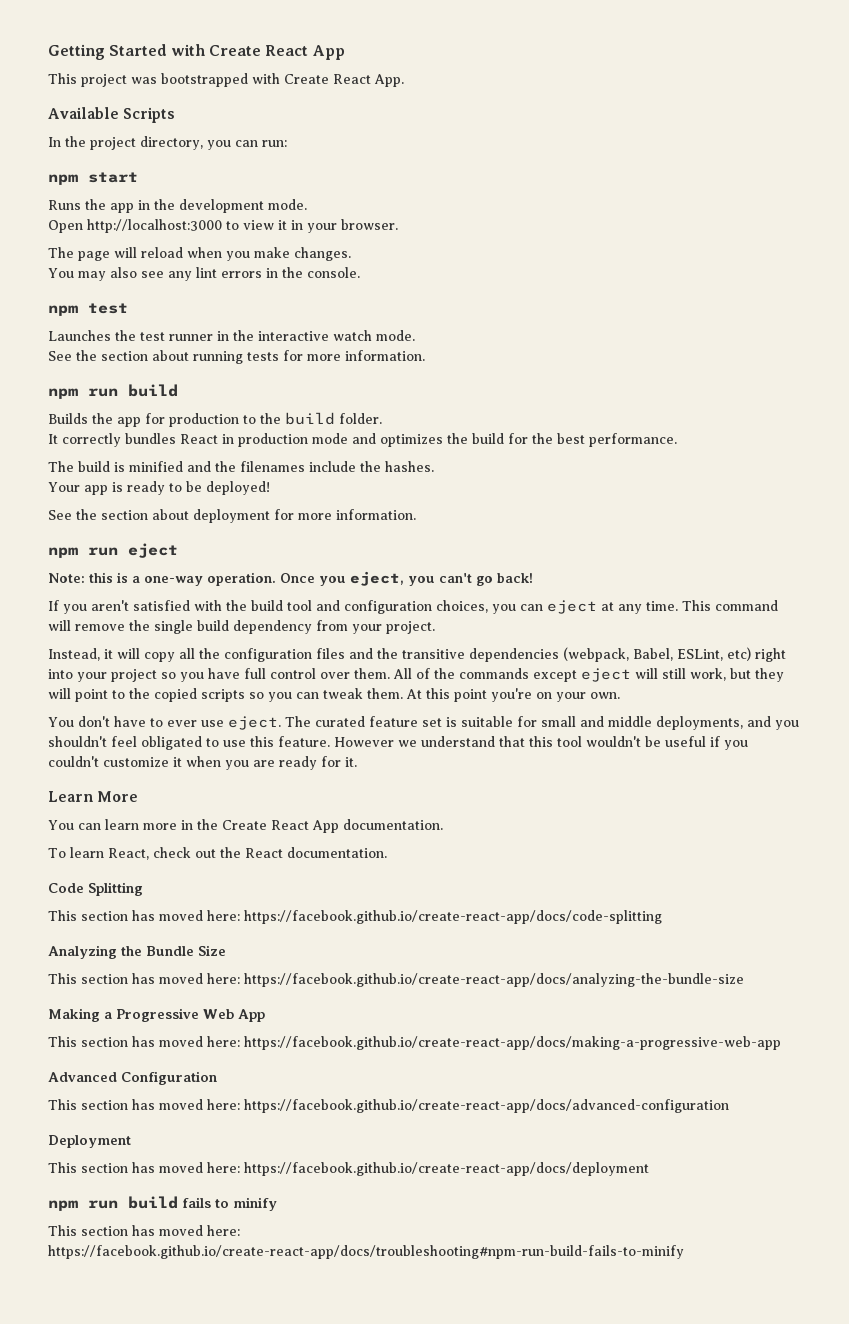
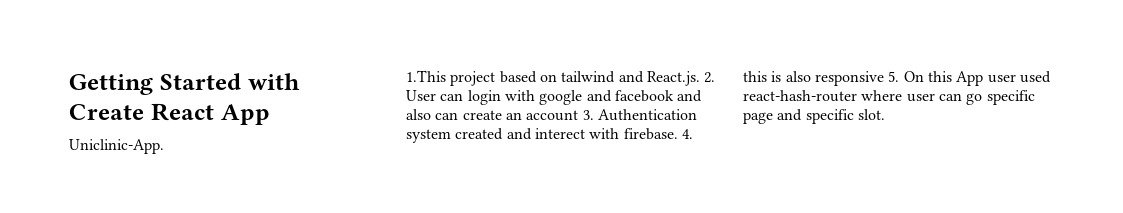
- This project was bootstrapped with Create React App.
- Available Scripts
- In the project directory, you can run:
- npm start
- Runs the app in the development mode.
- Open http://localhost:3000 to view it in your browser.
- The page will reload when you make changes.
- You may also see any lint errors in the console.
- npm test
- Launches the test runner in the interactive watch mode.
- See the section about running tests for more information.
- npm run build
- Builds the app for production to the build folder.
- It correctly bundles React in production mode and optimizes the build for the best performance.
- The build is minified and the filenames include the hashes.
- Your app is ready to be deployed!
- See the section about deployment for more information.
- npm run eject
- Note: this is a one-way operation. Once you eject, you can't go back!
- If you aren't satisfied with the build tool and configuration choices, you can eject at any time. This command will remove the single build dependency from your project.
- Instead, it will copy all the configuration files and the transitive dependencies (webpack, Babel, ESLint, etc) right into your project so you have full control over them. All of the commands except eject will still work, but they will point to the copied scripts so you can tweak them. At this point you're on your own.
- You don't have to ever use eject. The curated feature set is suitable for small and middle deployments, and you shouldn't feel obligated to use this feature. However we understand that this tool wouldn't be useful if you couldn't customize it when you are ready for it.
- Learn More
- You can learn more in the Create React App documentation.
- To learn React, check out the React documentation.
- Code Splitting
- This section has moved here: https://facebook.github.io/create-react-app/docs/code-splitting
- Analyzing the Bundle Size
- This section has moved here: https://facebook.github.io/create-react-app/docs/analyzing-the-bundle-size
- Making a Progressive Web App
- This section has moved here: https://facebook.github.io/create-react-app/docs/making-a-progressive-web-app
- Advanced Configuration
- This section has moved here: https://facebook.github.io/create-react-app/docs/advanced-configuration
- Deployment
- This section has moved here: https://facebook.github.io/create-react-app/docs/deployment
- npm run build fails to minify
- This section has moved here: https://facebook.github.io/create-react-app/docs/troubleshooting#npm-run-build-fails-to-minify
+ Uniclinic-App.
+ 1.This project based on tailwind and React.js. 2. User can login with google and facebook and also can create an account 3. Authentication system created and interect with firebase. 4. this is also responsive 5. On this App user used react-hash-router where user can go specific page and specific slot.

